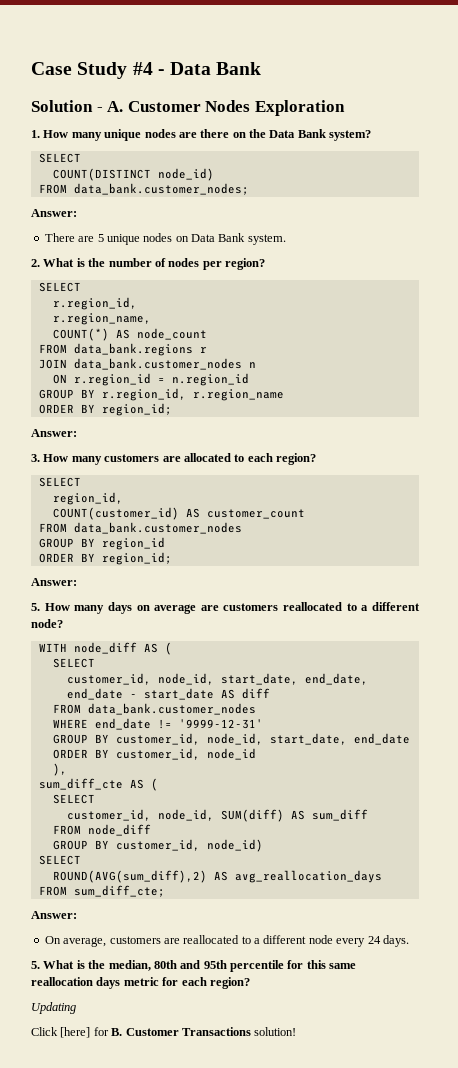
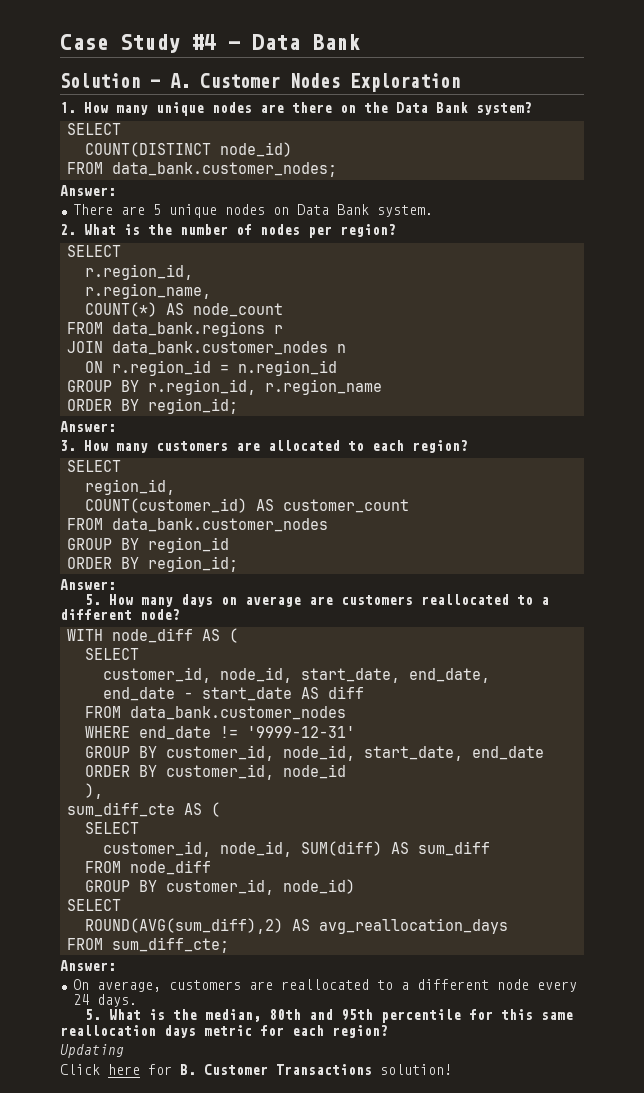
- Click [here] for B. Customer Transactions solution!
+ Click here for B. Customer Transactions solution!

